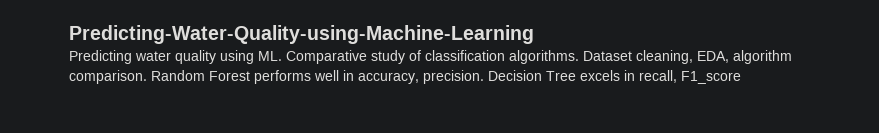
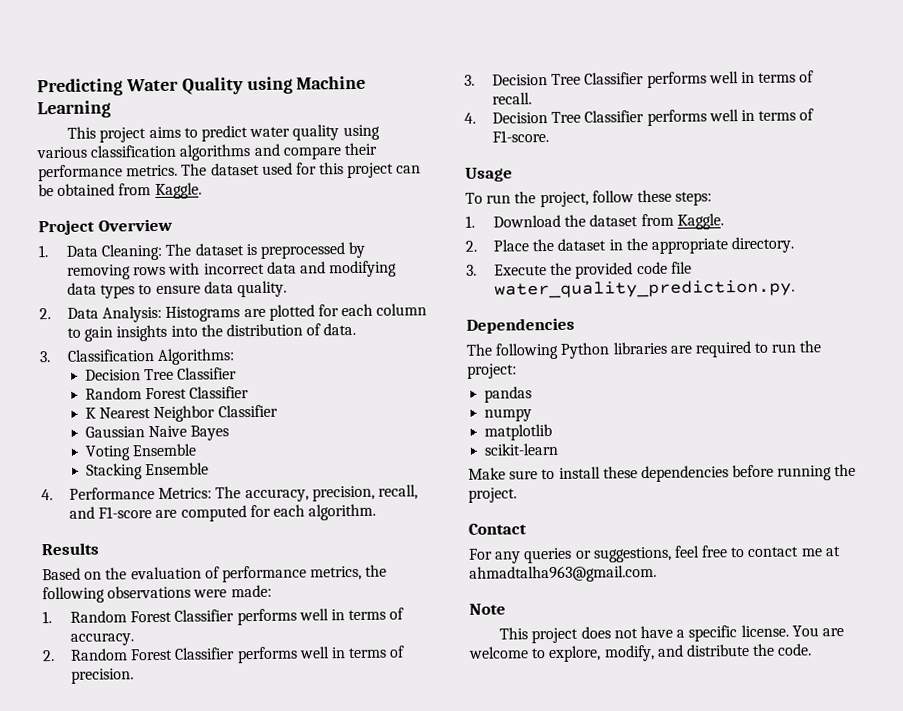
- Predicting-Water-Quality-using-Machine-Learning
- Predicting water quality using ML. Comparative study of classification algorithms. Dataset cleaning, EDA, algorithm comparison. Random Forest performs well in accuracy, precision. Decision Tree excels in recall, F1_score
+ Predicting Water Quality using Machine Learning
+ This project aims to predict water quality using various classification algorithms and compare their performance metrics. The dataset used for this project can be obtained from Kaggle.
+ Project Overview
+ 1. Data Cleaning: The dataset is preprocessed by removing rows with incorrect data and modifying data types to ensure data quality.
+ 2. Data Analysis: Histograms are plotted for each column to gain insights into the distribution of data.
+ 3. Classification Algorithms:
+ Decision Tree Classifier
+ Random Forest Classifier
+ K Nearest Neighbor Classifier
+ Gaussian Naive Bayes
+ Voting Ensemble
+ Stacking Ensemble
+ 4. Performance Metrics: The accuracy, precision, recall, and F1-score are computed for each algorithm.
+ Results
+ Based on the evaluation of performance metrics, the following observations were made:
+ 1. Random Forest Classifier performs well in terms of accuracy.
+ 2. Random Forest Classifier performs well in terms of precision.
+ 3. Decision Tree Classifier performs well in terms of recall.
+ 4. Decision Tree Classifier performs well in terms of F1-score.
+ Usage
+ To run the project, follow these steps:
+ 1. Download the dataset from Kaggle.
+ 2. Place the dataset in the appropriate directory.
+ 3. Execute the provided code file water_quality_prediction.py.
+ Dependencies
+ The following Python libraries are required to run the project:
+ pandas
+ numpy
+ matplotlib
+ scikit-learn
+ Make sure to install these dependencies before running the project.
+ Contact
+ For any queries or suggestions, feel free to contact me at ahmadtalha963@gmail.com.
+ Note
+ This project does not have a specific license. You are welcome to explore, modify, and distribute the code.

